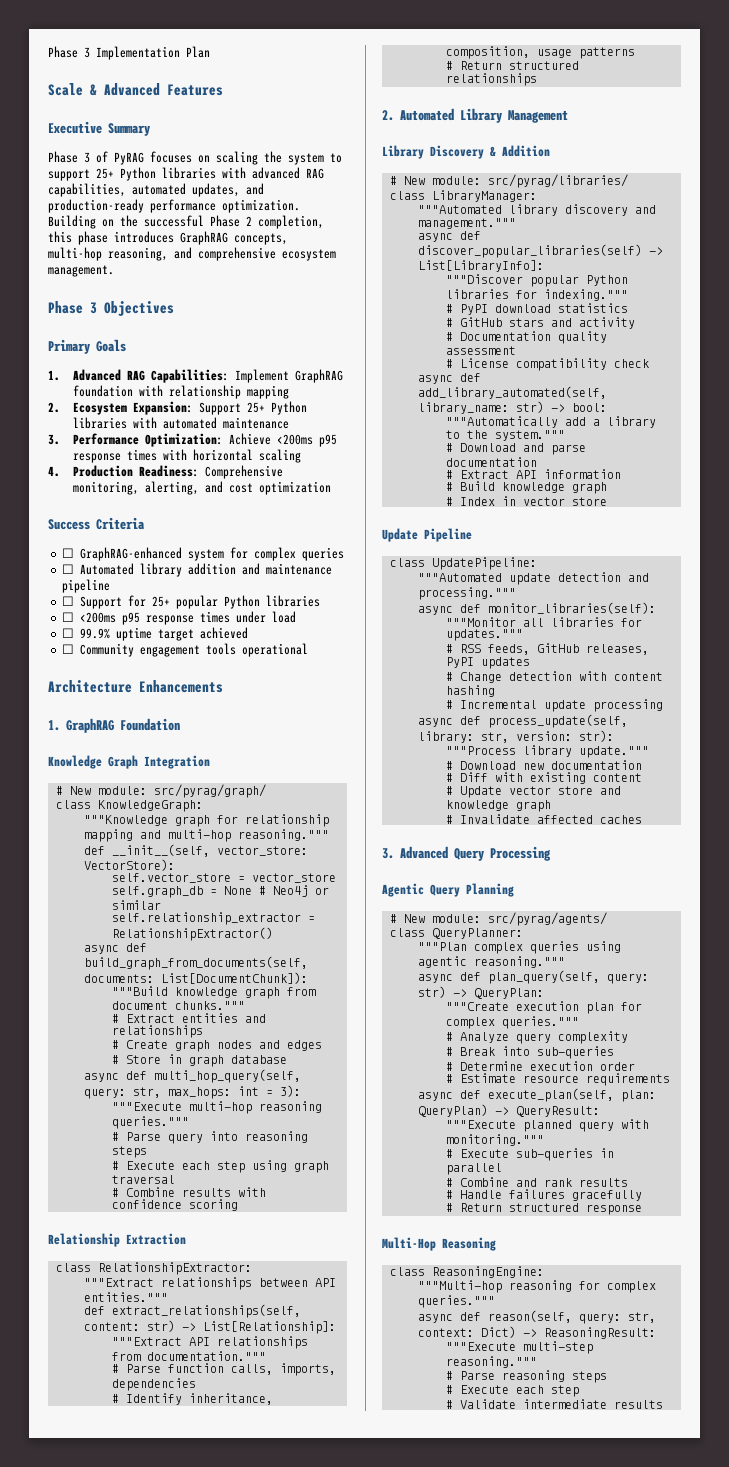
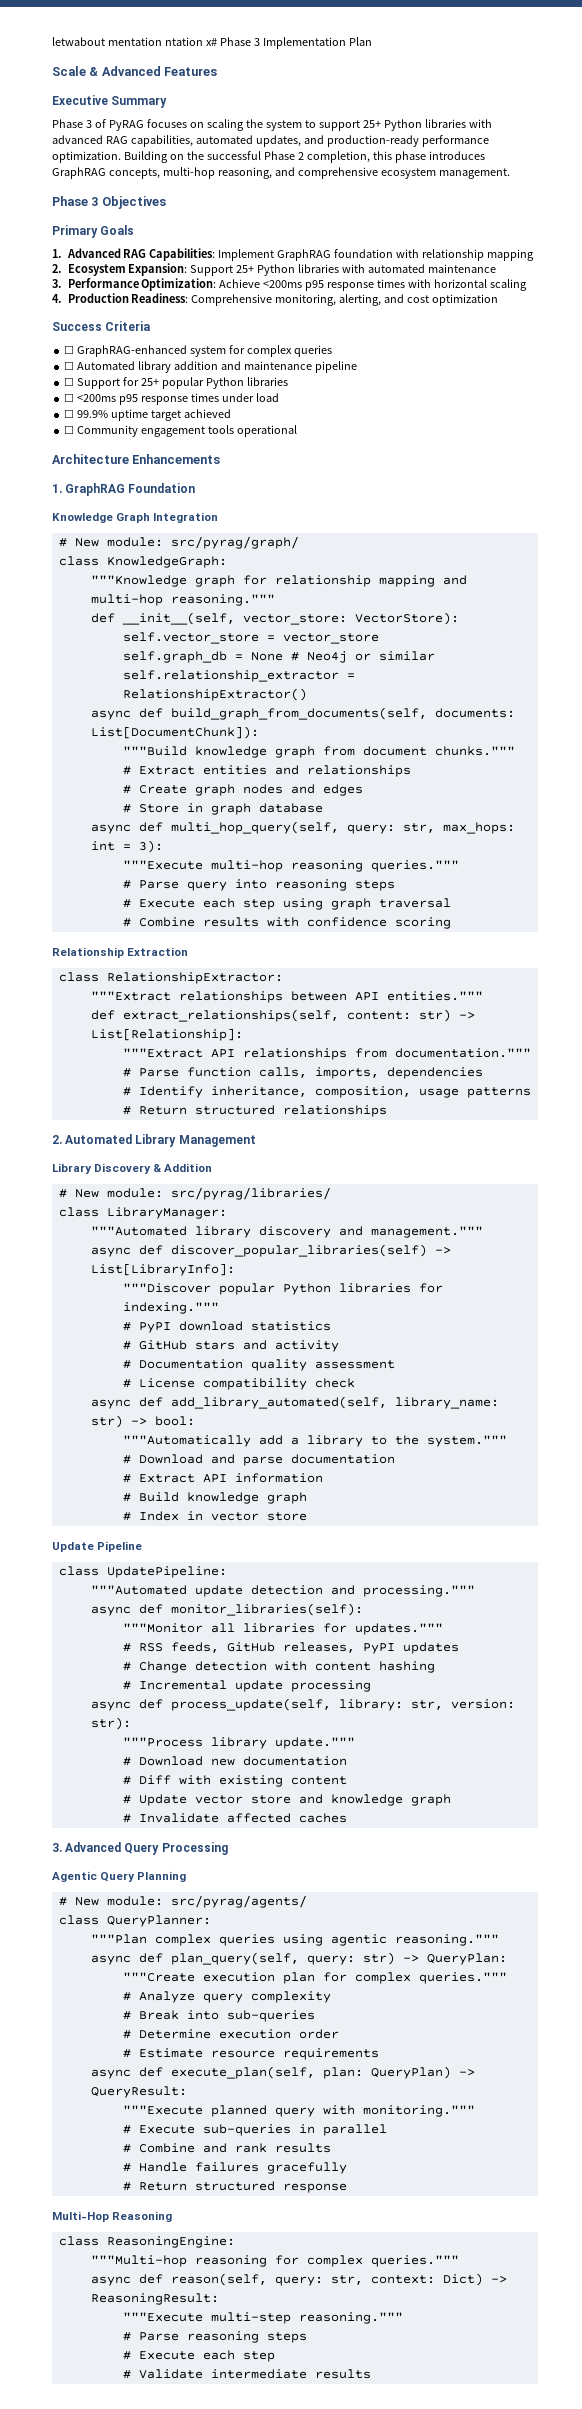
- Phase 3 Implementation Plan
+ letwabout mentation ntation x# Phase 3 Implementation Plan

